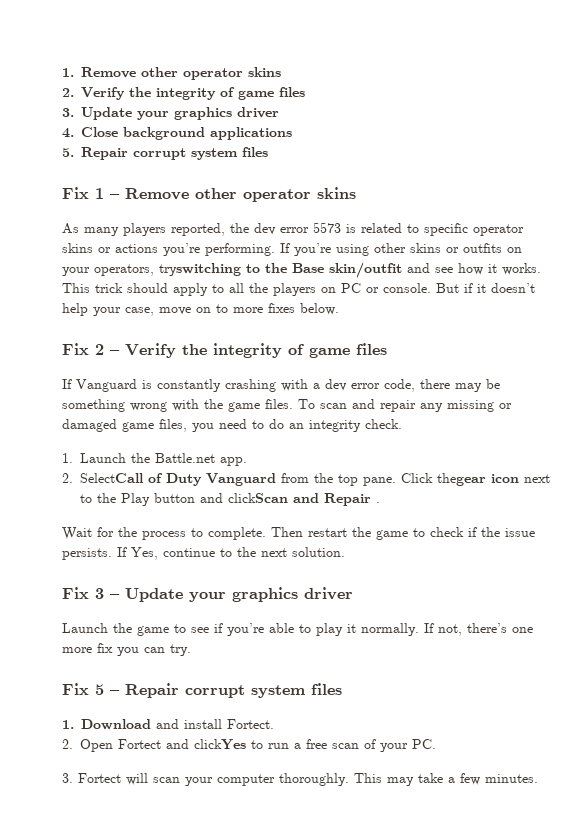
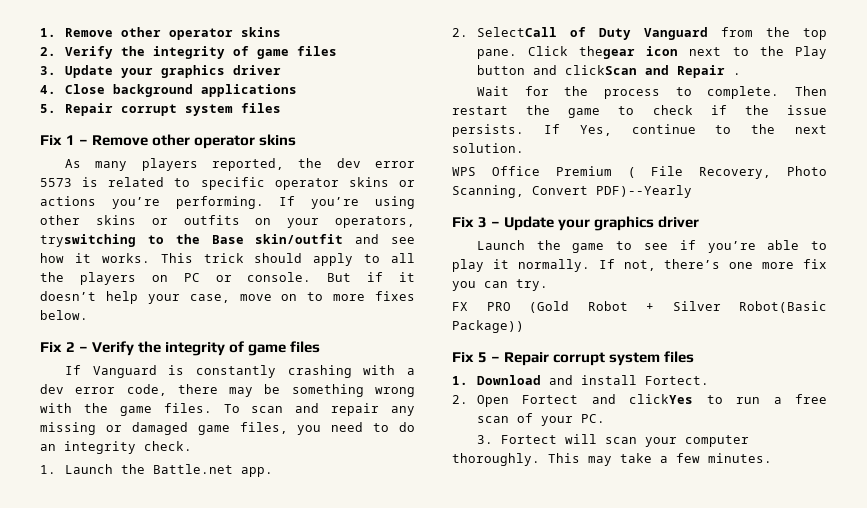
+ WPS Office Premium ( File Recovery, Photo Scanning, Convert PDF)--Yearly
+ FX PRO (Gold Robot + Silver Robot(Basic Package))

